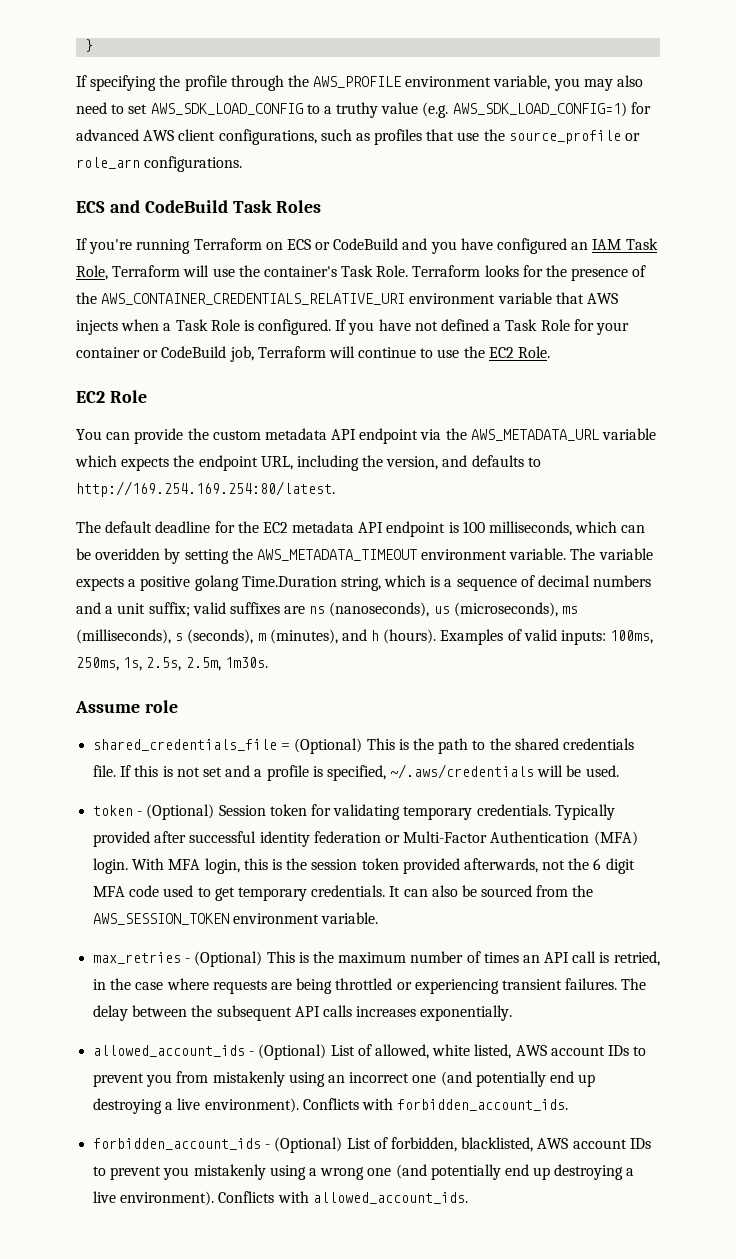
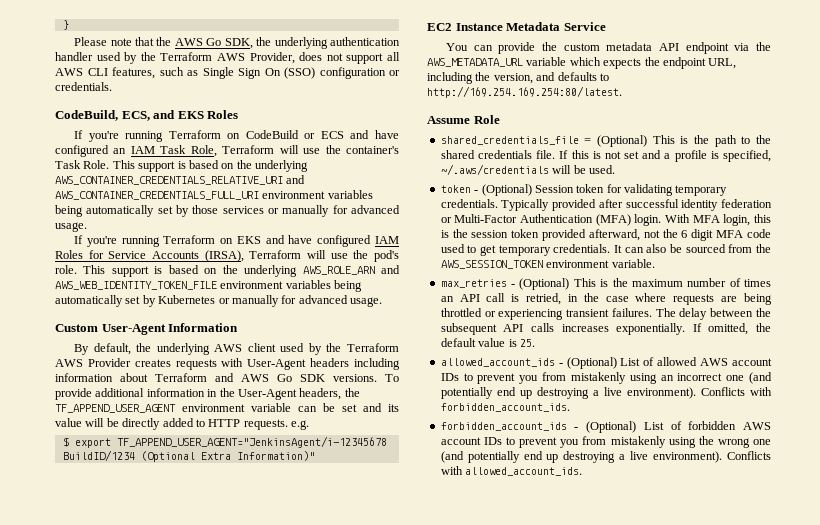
- If specifying the profile through the AWS_PROFILE environment variable, you may also need to set AWS_SDK_LOAD_CONFIG to a truthy value (e.g. AWS_SDK_LOAD_CONFIG=1) for advanced AWS client configurations, such as profiles that use the source_profile or role_arn configurations.
- ECS and CodeBuild Task Roles
+ Please note that the AWS Go SDK, the underlying authentication handler used by the Terraform AWS Provider, does not support all AWS CLI features, such as Single Sign On (SSO) configuration or credentials.
+ CodeBuild, ECS, and EKS Roles
- If you're running Terraform on ECS or CodeBuild and you have configured an IAM Task Role, Terraform will use the container's Task Role.
+ If you're running Terraform on CodeBuild or ECS and have configured an IAM Task Role, Terraform will use the container's Task Role.
- Terraform looks for the presence of the AWS_CONTAINER_CREDENTIALS_RELATIVE_URI environment variable that AWS injects when a Task Role is configured. If you have not defined a Task Role for your container or CodeBuild job, Terraform will continue to use the EC2 Role.
- EC2 Role
+ This support is based on the underlying AWS_CONTAINER_CREDENTIALS_RELATIVE_URI and AWS_CONTAINER_CREDENTIALS_FULL_URI environment variables being automatically set by those services or manually for advanced usage.
+ If you're running Terraform on EKS and have configured IAM Roles for Service Accounts (IRSA), Terraform will use the pod's role. This support is based on the underlying AWS_ROLE_ARN and AWS_WEB_IDENTITY_TOKEN_FILE environment variables being automatically set by Kubernetes or manually for advanced usage.
+ Custom User-Agent Information
+ By default, the underlying AWS client used by the Terraform AWS Provider creates requests with User-Agent headers including information about Terraform and AWS Go SDK versions. To provide additional information in the User-Agent headers, the TF_APPEND_USER_AGENT environment variable can be set and its value will be directly added to HTTP requests. e.g.
+ $ export TF_APPEND_USER_AGENT="JenkinsAgent/i-12345678 BuildID/1234 (Optional Extra Information)"
+ EC2 Instance Metadata Service
- The default deadline for the EC2 metadata API endpoint is 100 milliseconds, which can be overidden by setting the AWS_METADATA_TIMEOUT environment variable. The variable expects a positive golang Time.Duration string, which is a sequence of decimal numbers and a unit suffix; valid suffixes are ns (nanoseconds), us (microseconds), ms (milliseconds), s (seconds), m (minutes), and h (hours). Examples of valid inputs: 100ms, 250ms, 1s, 2.5s, 2.5m, 1m30s.
- Assume role
+ Assume Role
- With MFA login, this is the session token provided afterwards, not the 6 digit MFA code used to get temporary credentials.
+ With MFA login, this is the session token provided afterward, not the 6 digit MFA code used to get temporary credentials.
+ If omitted, the default value is 25.
- allowed_account_ids - (Optional) List of allowed, white listed, AWS account IDs to prevent you from mistakenly using an incorrect one (and potentially end up destroying a live environment).
+ allowed_account_ids - (Optional) List of allowed AWS account IDs to prevent you from mistakenly using an incorrect one (and potentially end up destroying a live environment).
- forbidden_account_ids - (Optional) List of forbidden, blacklisted, AWS account IDs to prevent you mistakenly using a wrong one (and potentially end up destroying a live environment).
+ forbidden_account_ids - (Optional) List of forbidden AWS account IDs to prevent you from mistakenly using the wrong one (and potentially end up destroying a live environment).

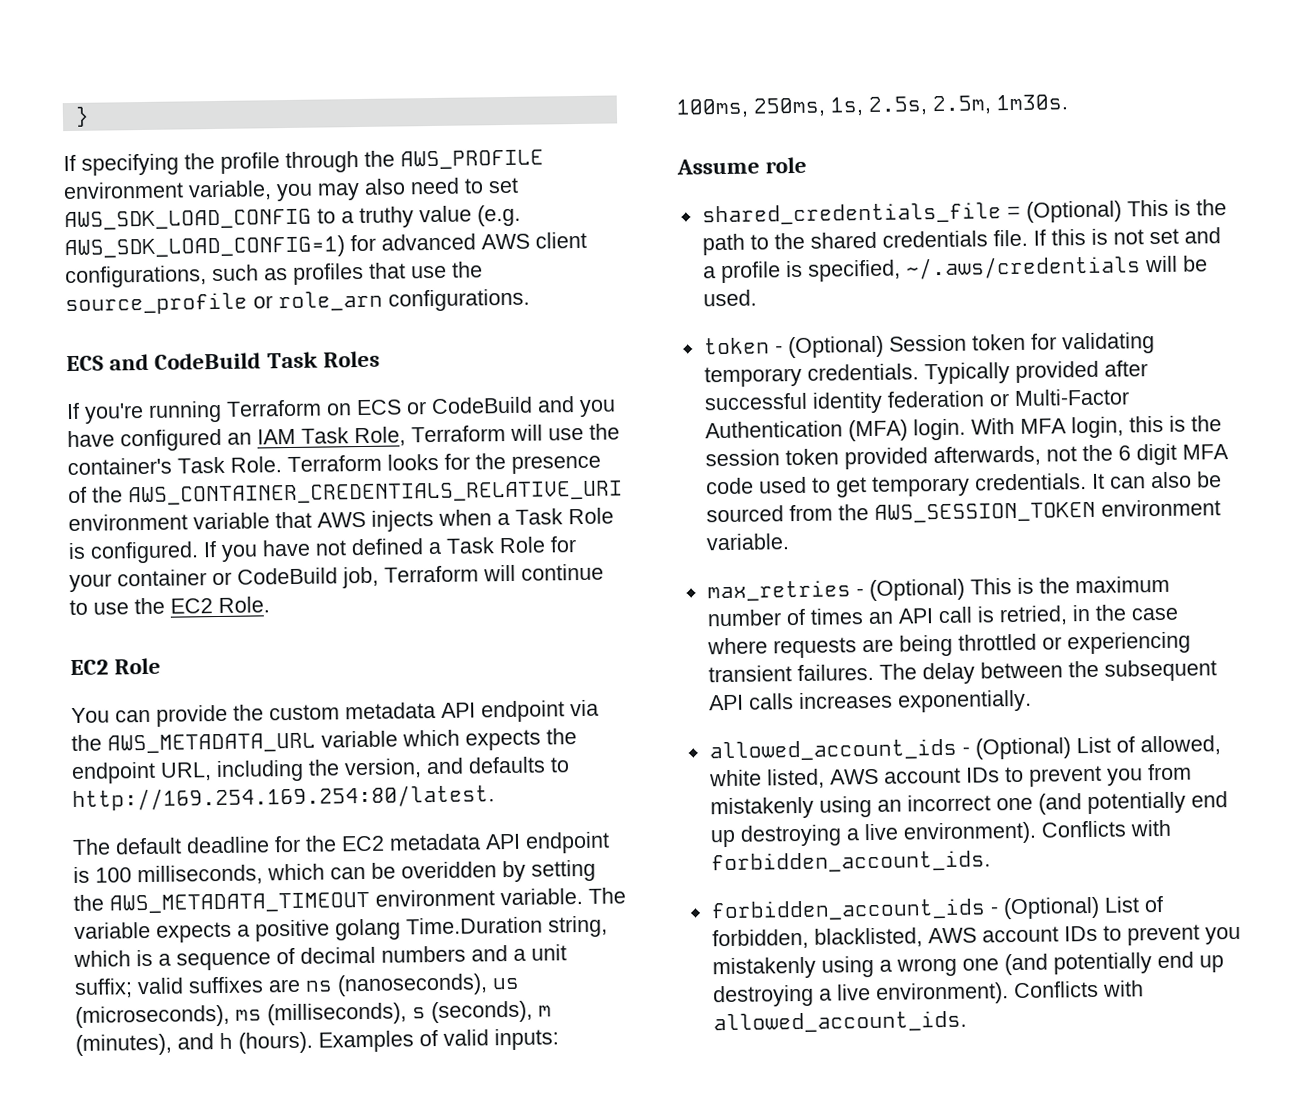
- Please note that the AWS Go SDK, the underlying authentication handler used by the Terraform AWS Provider, does not support all AWS CLI features, such as Single Sign On (SSO) configuration or credentials.
- CodeBuild, ECS, and EKS Roles
+ If specifying the profile through the AWS_PROFILE environment variable, you may also need to set AWS_SDK_LOAD_CONFIG to a truthy value (e.g. AWS_SDK_LOAD_CONFIG=1) for advanced AWS client configurations, such as profiles that use the source_profile or role_arn configurations.
+ ECS and CodeBuild Task Roles
- If you're running Terraform on CodeBuild or ECS and have configured an IAM Task Role, Terraform will use the container's Task Role.
+ If you're running Terraform on ECS or CodeBuild and you have configured an IAM Task Role, Terraform will use the container's Task Role.
- This support is based on the underlying AWS_CONTAINER_CREDENTIALS_RELATIVE_URI and AWS_CONTAINER_CREDENTIALS_FULL_URI environment variables being automatically set by those services or manually for advanced usage.
- If you're running Terraform on EKS and have configured IAM Roles for Service Accounts (IRSA), Terraform will use the pod's role. This support is based on the underlying AWS_ROLE_ARN and AWS_WEB_IDENTITY_TOKEN_FILE environment variables being automatically set by Kubernetes or manually for advanced usage.
- Custom User-Agent Information
- By default, the underlying AWS client used by the Terraform AWS Provider creates requests with User-Agent headers including information about Terraform and AWS Go SDK versions. To provide additional information in the User-Agent headers, the TF_APPEND_USER_AGENT environment variable can be set and its value will be directly added to HTTP requests. e.g.
- $ export TF_APPEND_USER_AGENT="JenkinsAgent/i-12345678 BuildID/1234 (Optional Extra Information)"
- EC2 Instance Metadata Service
+ Terraform looks for the presence of the AWS_CONTAINER_CREDENTIALS_RELATIVE_URI environment variable that AWS injects when a Task Role is configured. If you have not defined a Task Role for your container or CodeBuild job, Terraform will continue to use the EC2 Role.
+ EC2 Role
+ The default deadline for the EC2 metadata API endpoint is 100 milliseconds, which can be overidden by setting the AWS_METADATA_TIMEOUT environment variable. The variable expects a positive golang Time.Duration string, which is a sequence of decimal numbers and a unit suffix; valid suffixes are ns (nanoseconds), us (microseconds), ms (milliseconds), s (seconds), m (minutes), and h (hours). Examples of valid inputs: 100ms, 250ms, 1s, 2.5s, 2.5m, 1m30s.
- Assume Role
+ Assume role
- With MFA login, this is the session token provided afterward, not the 6 digit MFA code used to get temporary credentials.
+ With MFA login, this is the session token provided afterwards, not the 6 digit MFA code used to get temporary credentials.
- If omitted, the default value is 25.
- allowed_account_ids - (Optional) List of allowed AWS account IDs to prevent you from mistakenly using an incorrect one (and potentially end up destroying a live environment).
+ allowed_account_ids - (Optional) List of allowed, white listed, AWS account IDs to prevent you from mistakenly using an incorrect one (and potentially end up destroying a live environment).
- forbidden_account_ids - (Optional) List of forbidden AWS account IDs to prevent you from mistakenly using the wrong one (and potentially end up destroying a live environment).
+ forbidden_account_ids - (Optional) List of forbidden, blacklisted, AWS account IDs to prevent you mistakenly using a wrong one (and potentially end up destroying a live environment).

